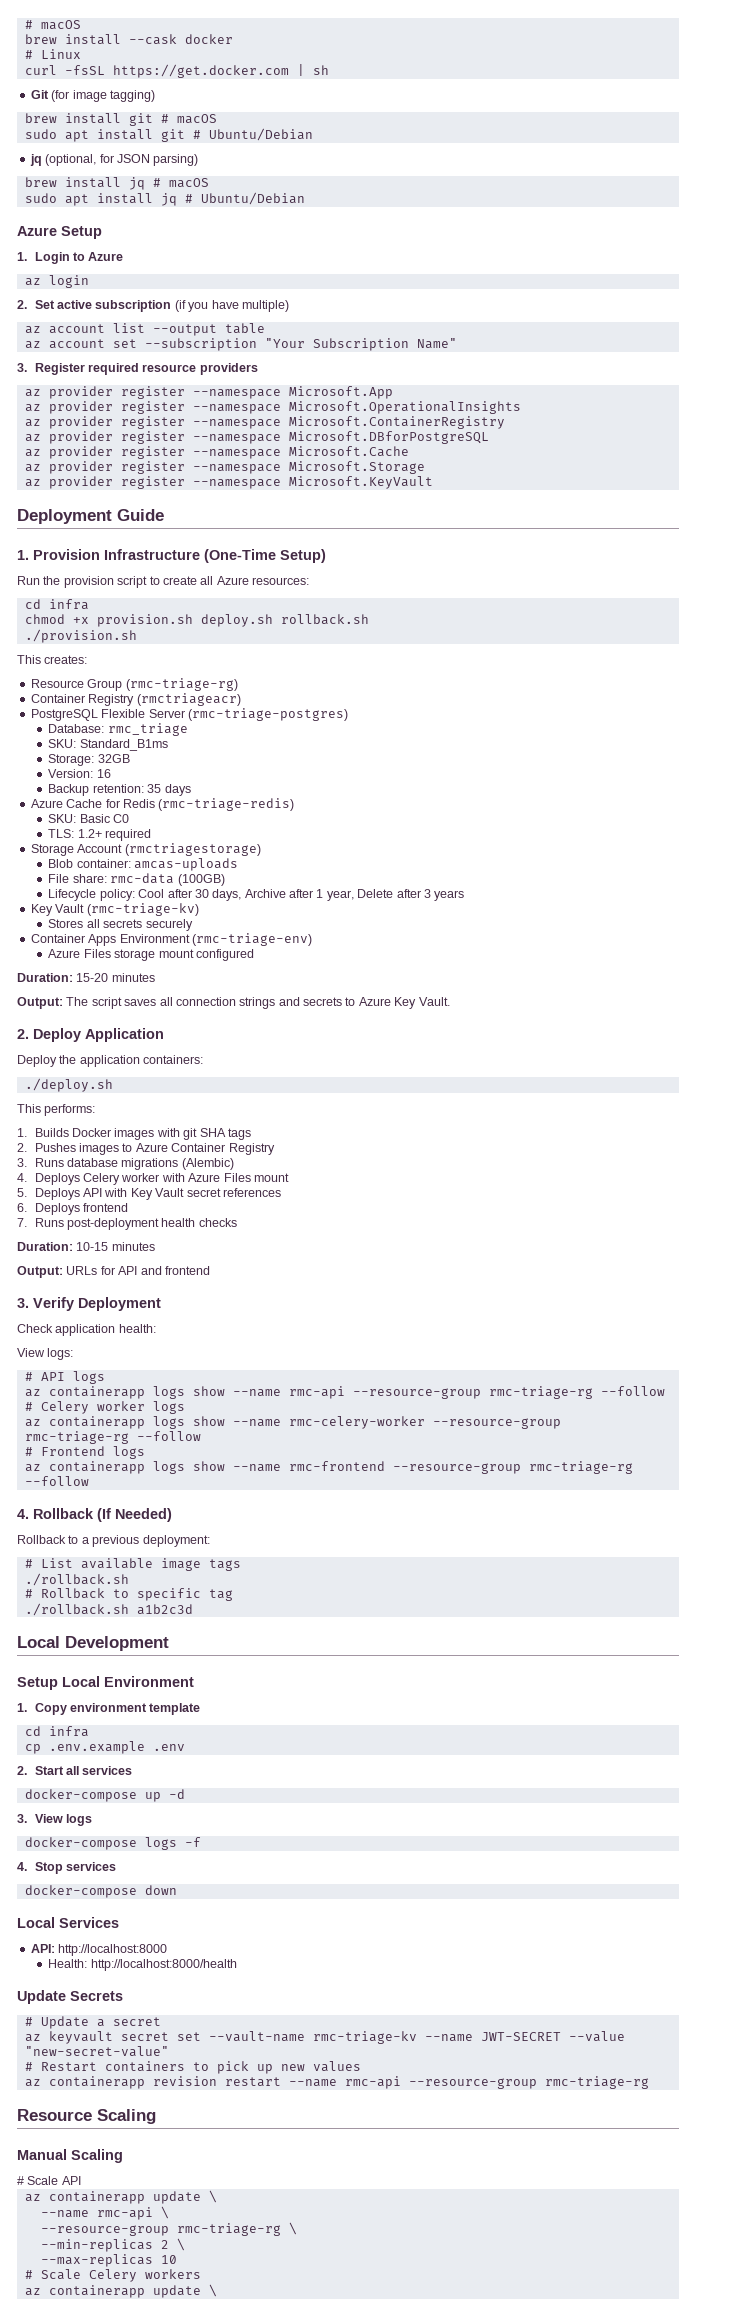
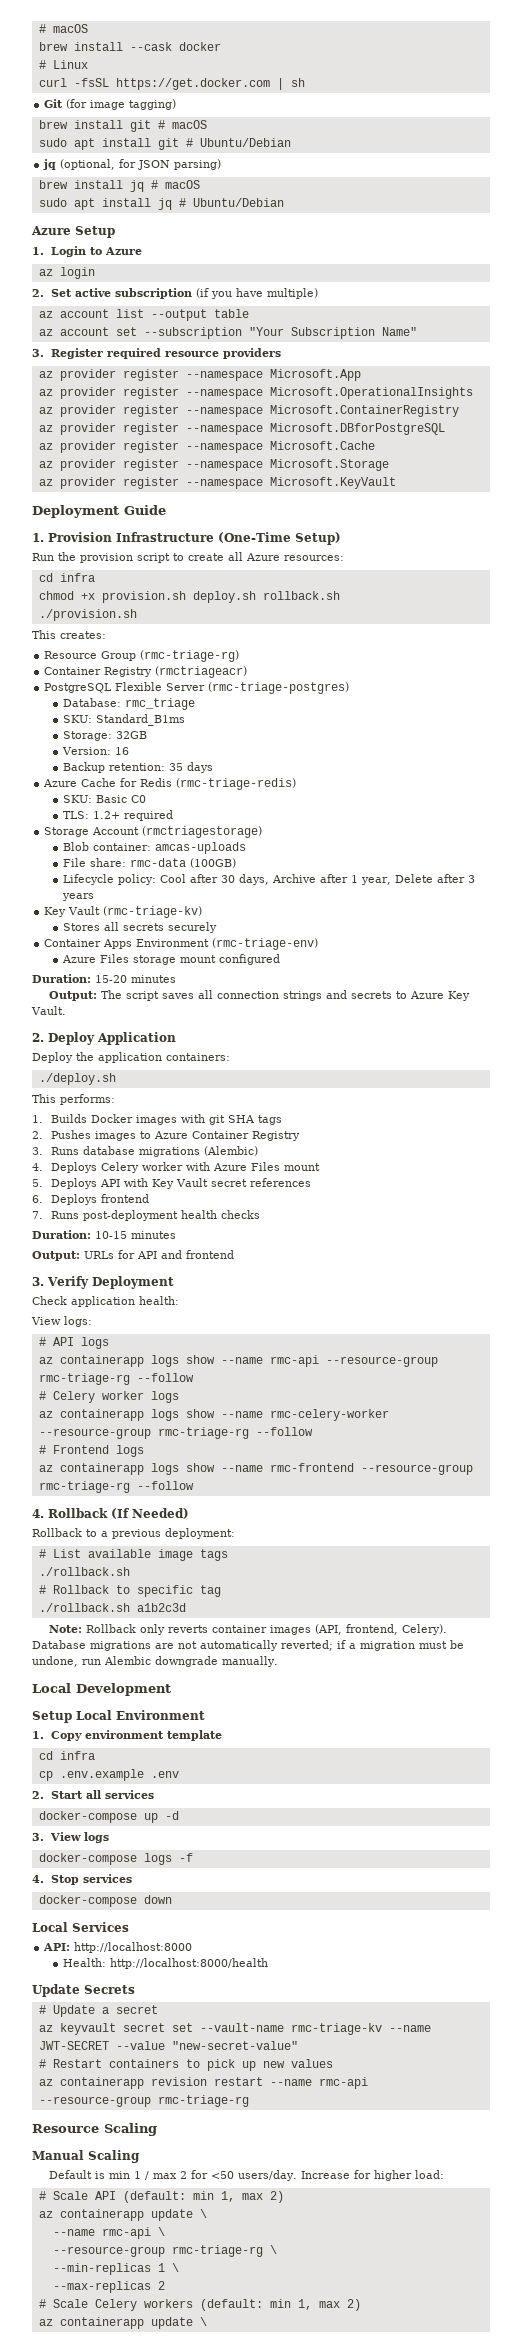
+ Note: Rollback only reverts container images (API, frontend, Celery). Database migrations are not automatically reverted; if a migration must be undone, run Alembic downgrade manually.
- # Scale API
+ Default is min 1 / max 2 for <50 users/day. Increase for higher load:
+ # Scale API (default: min 1, max 2)
- --min-replicas 2 \
+ --min-replicas 1 \
- --max-replicas 10
+ --max-replicas 2
- # Scale Celery workers
+ # Scale Celery workers (default: min 1, max 2)

